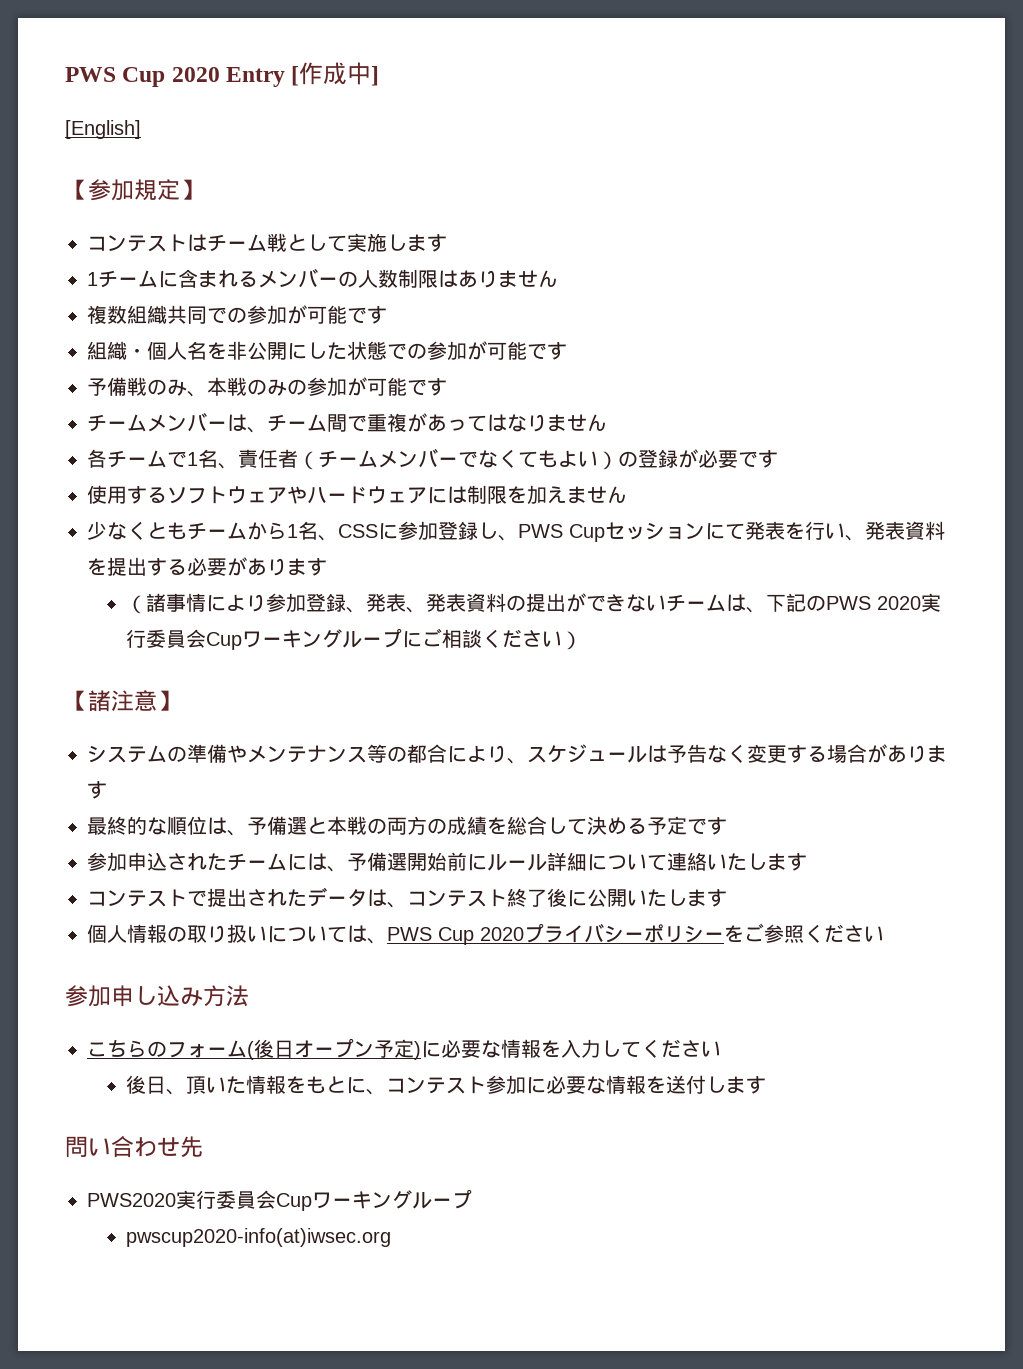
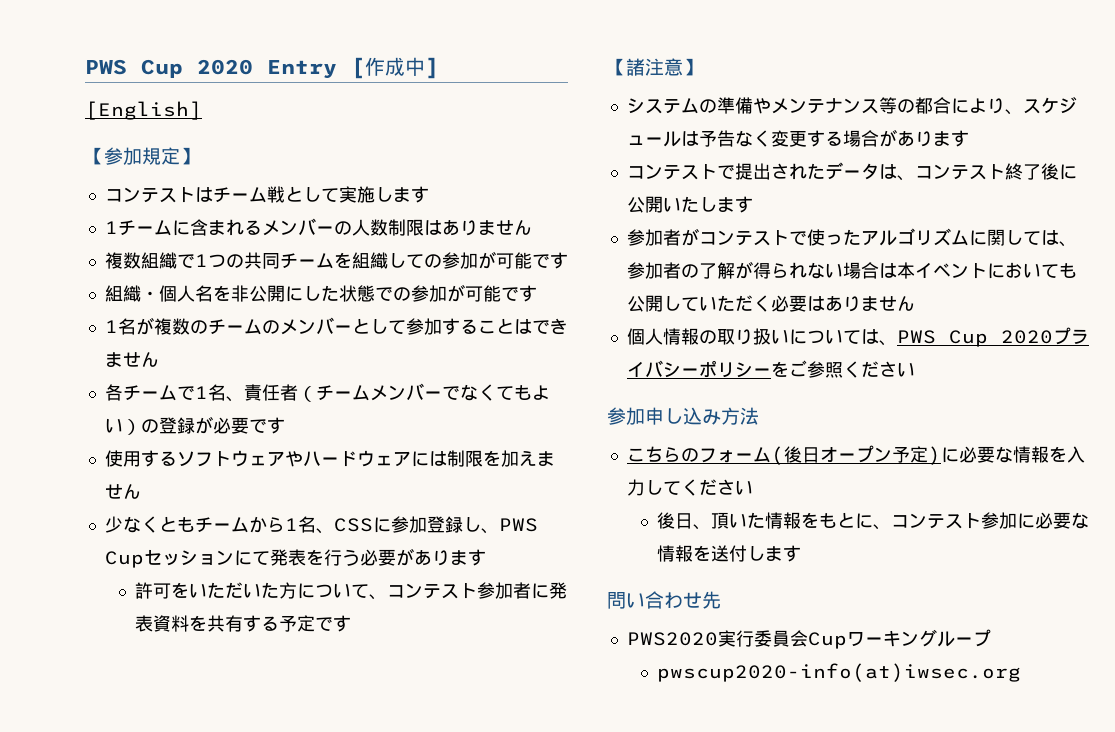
- 複数組織共同での参加が可能です
+ 複数組織で1つの共同チームを組織しての参加が可能です
- 予備戦のみ、本戦のみの参加が可能です
- チームメンバーは、チーム間で重複があってはなりません
+ 1名が複数のチームのメンバーとして参加することはできません
- 少なくともチームから1名、CSSに参加登録し、PWS Cupセッションにて発表を行い、発表資料を提出する必要があります
- （諸事情により参加登録、発表、発表資料の提出ができないチームは、下記のPWS 2020実行委員会Cupワーキングループにご相談ください）
+ 少なくともチームから1名、CSSに参加登録し、PWS Cupセッションにて発表を行う必要があります
+ 許可をいただいた方について、コンテスト参加者に発表資料を共有する予定です
- 最終的な順位は、予備選と本戦の両方の成績を総合して決める予定です
- 参加申込されたチームには、予備選開始前にルール詳細について連絡いたします
+ 参加者がコンテストで使ったアルゴリズムに関しては、参加者の了解が得られない場合は本イベントにおいても公開していただく必要はありません

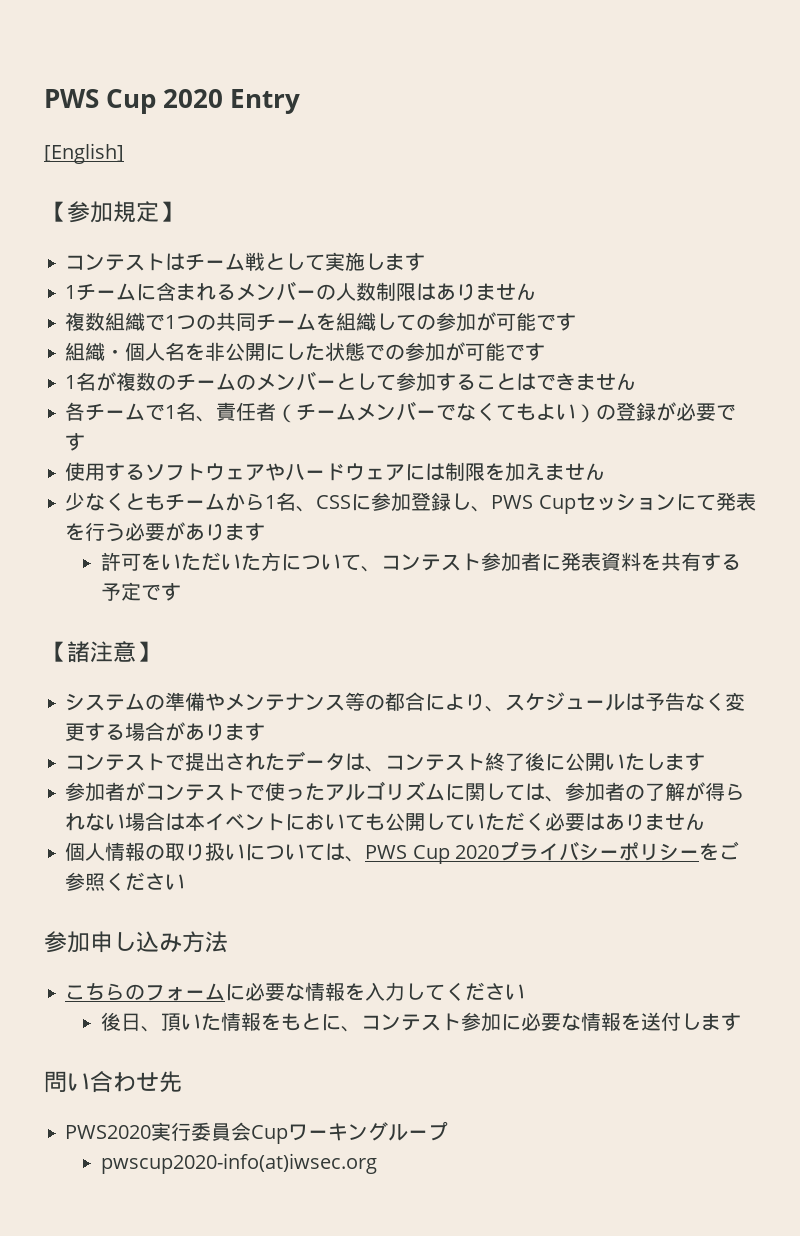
- PWS Cup 2020 Entry [作成中]
+ PWS Cup 2020 Entry
- こちらのフォーム(後日オープン予定)に必要な情報を入力してください
+ こちらのフォームに必要な情報を入力してください

